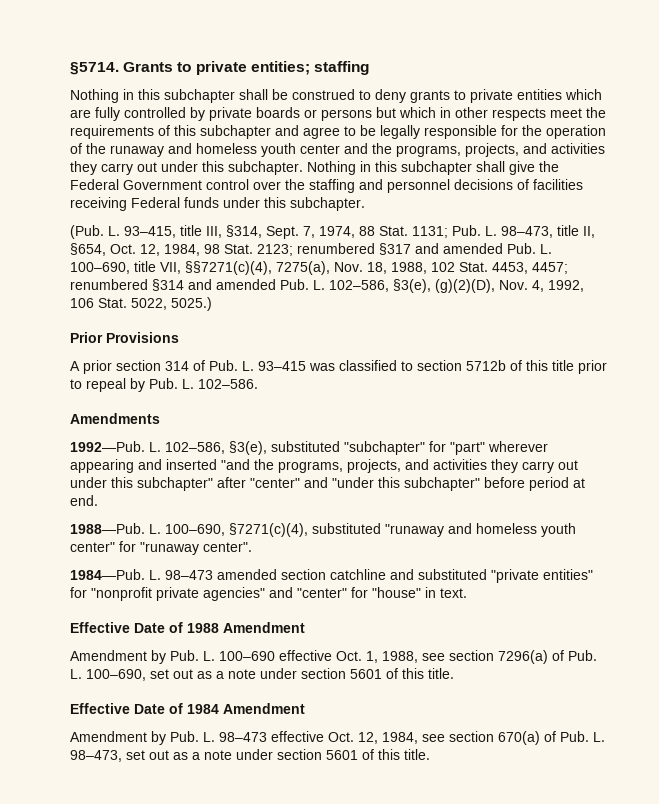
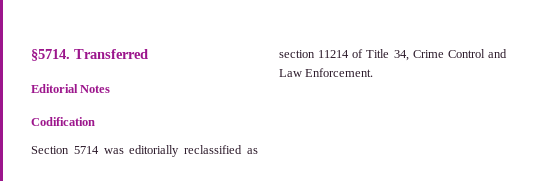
- Grants to private entities; staffing
- Nothing in this subchapter shall be construed to deny grants to private entities which are fully controlled by private boards or persons but which in other respects meet the requirements of this subchapter and agree to be legally responsible for the operation of the runaway and homeless youth center and the programs, projects, and activities they carry out under this subchapter. Nothing in this subchapter shall give the Federal Government control over the staffing and personnel decisions of facilities receiving Federal funds under this subchapter.
- (Pub. L. 93–415, title III, §314, Sept. 7, 1974, 88 Stat. 1131; Pub. L. 98–473, title II, §654, Oct. 12, 1984, 98 Stat. 2123; renumbered §317 and amended Pub. L. 100–690, title VII, §§7271(c)(4), 7275(a), Nov. 18, 1988, 102 Stat. 4453, 4457; renumbered §314 and amended Pub. L. 102–586, §3(e), (g)(2)(D), Nov. 4, 1992, 106 Stat. 5022, 5025.)
- Prior Provisions
- A prior section 314 of Pub. L. 93–415 was classified to section 5712b of this title prior to repeal by Pub. L. 102–586.
- Amendments
- 1992—Pub. L. 102–586, §3(e), substituted "subchapter" for "part" wherever appearing and inserted "and the programs, projects, and activities they carry out under this subchapter" after "center" and "under this subchapter" before period at end.
- 1988—Pub. L. 100–690, §7271(c)(4), substituted "runaway and homeless youth center" for "runaway center".
- 1984—Pub. L. 98–473 amended section catchline and substituted "private entities" for "nonprofit private agencies" and "center" for "house" in text.
- Effective Date of 1988 Amendment
- Amendment by Pub. L. 100–690 effective Oct. 1, 1988, see section 7296(a) of Pub. L. 100–690, set out as a note under section 5601 of this title.
- Effective Date of 1984 Amendment
- Amendment by Pub. L. 98–473 effective Oct. 12, 1984, see section 670(a) of Pub. L. 98–473, set out as a note under section 5601 of this title.
+ Transferred
+ Editorial Notes
+ Codification
+ Section 5714 was editorially reclassified as section 11214 of Title 34, Crime Control and Law Enforcement.

